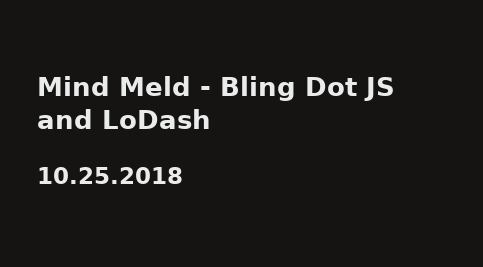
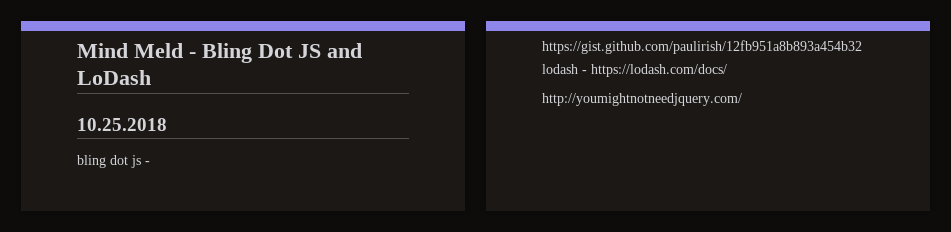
+ bling dot js - https://gist.github.com/paulirish/12fb951a8b893a454b32
+ lodash - https://lodash.com/docs/
+ http://youmightnotneedjquery.com/

